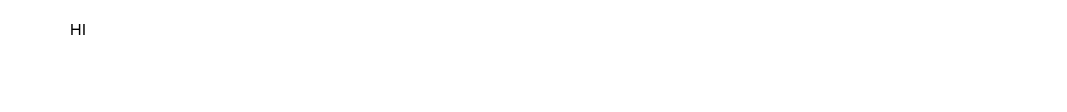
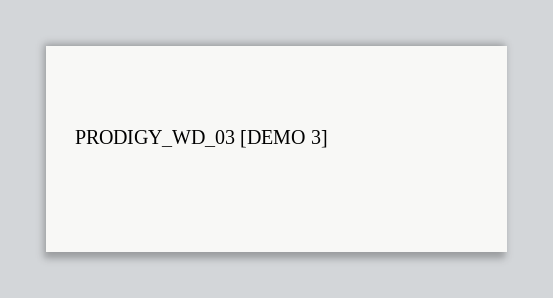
- HI
+ PRODIGY_WD_03 [DEMO 3]

